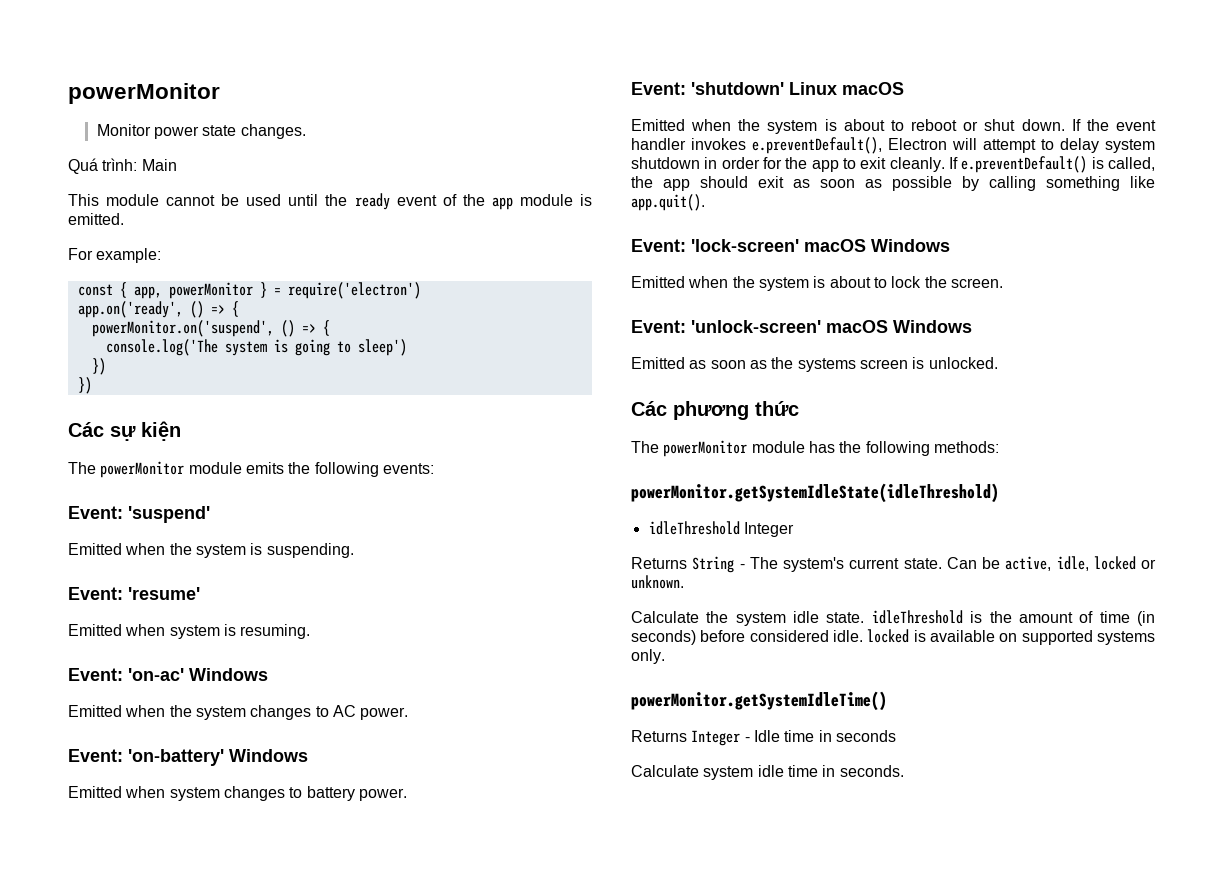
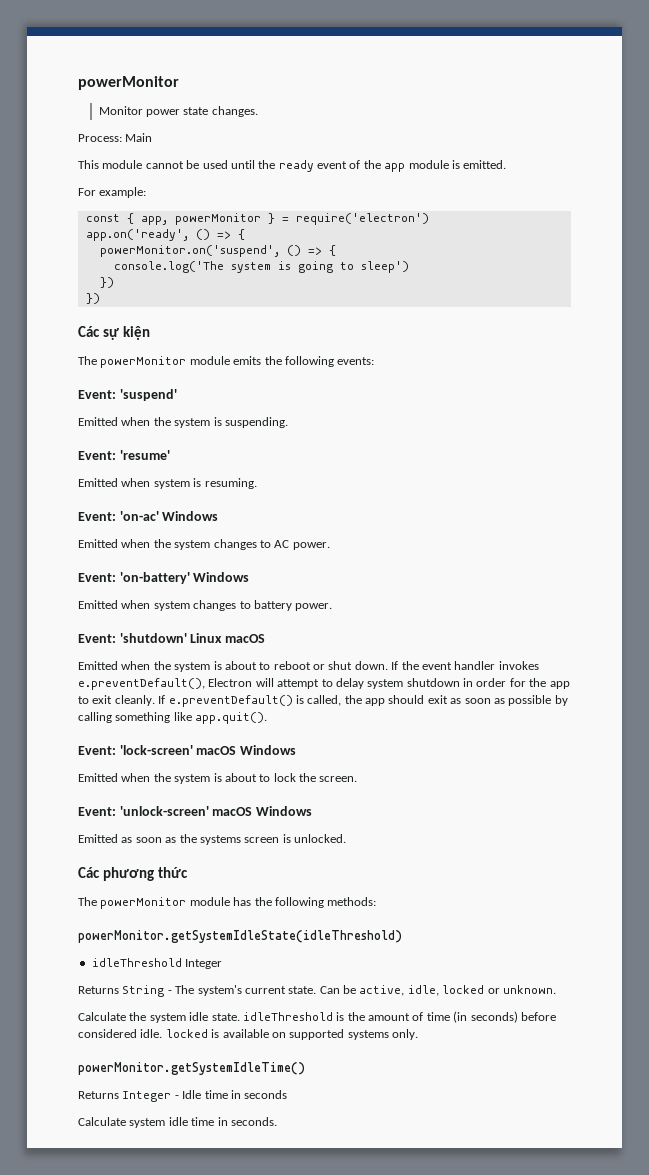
- Quá trình: Main
+ Process: Main

